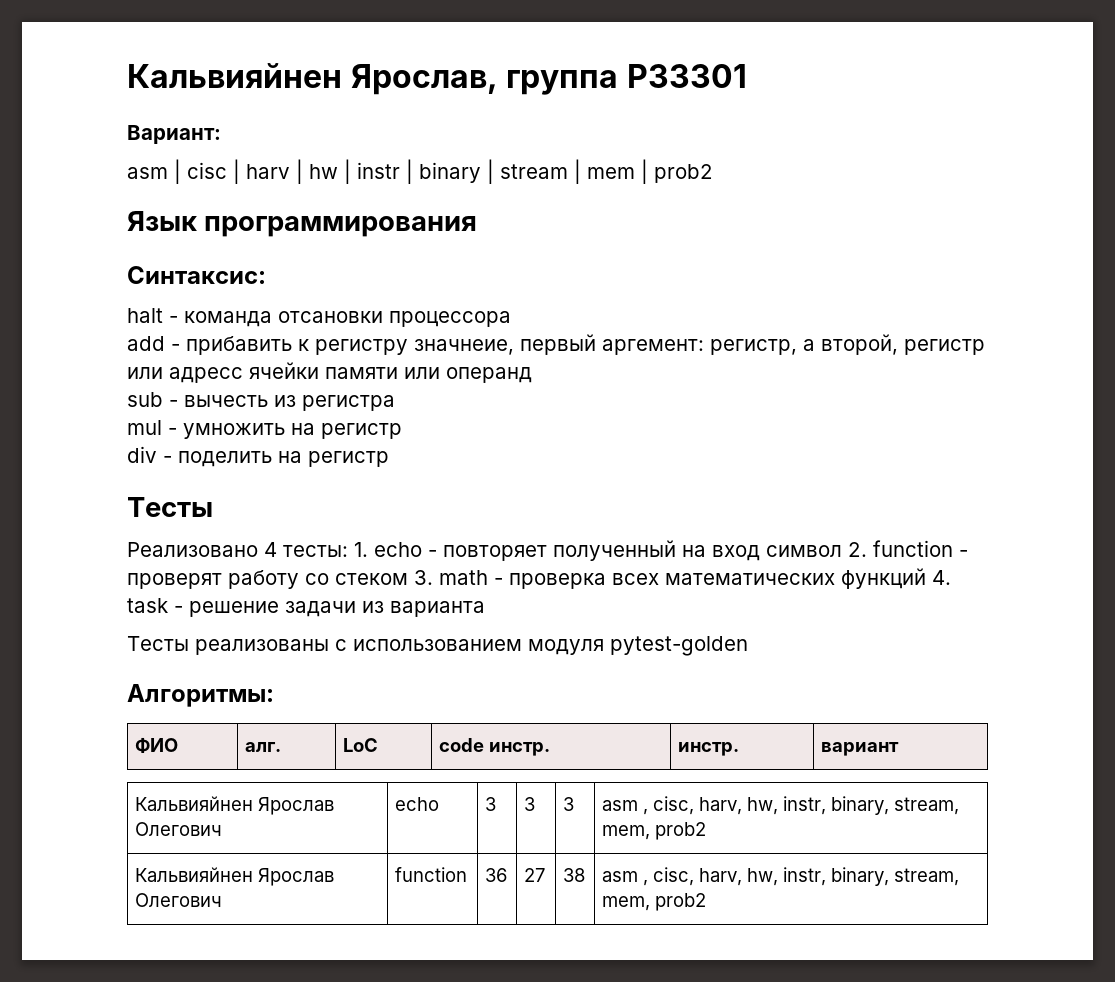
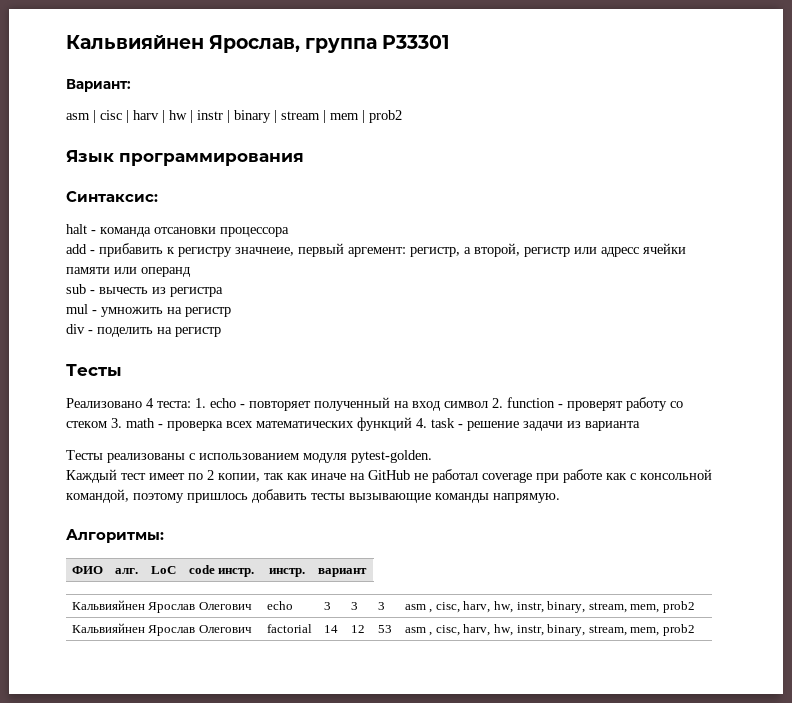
- Реализовано 4 тесты: 1. echo - повторяет полученный на вход символ 2. function - проверят работу со стеком 3. math - проверка всех математических функций 4. task - решение задачи из варианта
+ Реализовано 4 теста: 1. echo - повторяет полученный на вход символ 2. function - проверят работу со стеком 3. math - проверка всех математических функций 4. task - решение задачи из варианта
- Тесты реализованы с использованием модуля pytest-golden
+ Тесты реализованы с использованием модуля pytest-golden.
+ Каждый тест имеет по 2 копии, так как иначе на GitHub не работал coverage при работе как с консольной командой, поэтому пришлось добавить тесты вызывающие команды напрямую.
- Кальвияйнен Ярослав Олегович | function | 36 | 27 | 38 | asm , cisc, harv, hw, instr, binary, stream, mem, prob2
+ Кальвияйнен Ярослав Олегович | factorial | 14 | 12 | 53 | asm , cisc, harv, hw, instr, binary, stream, mem, prob2

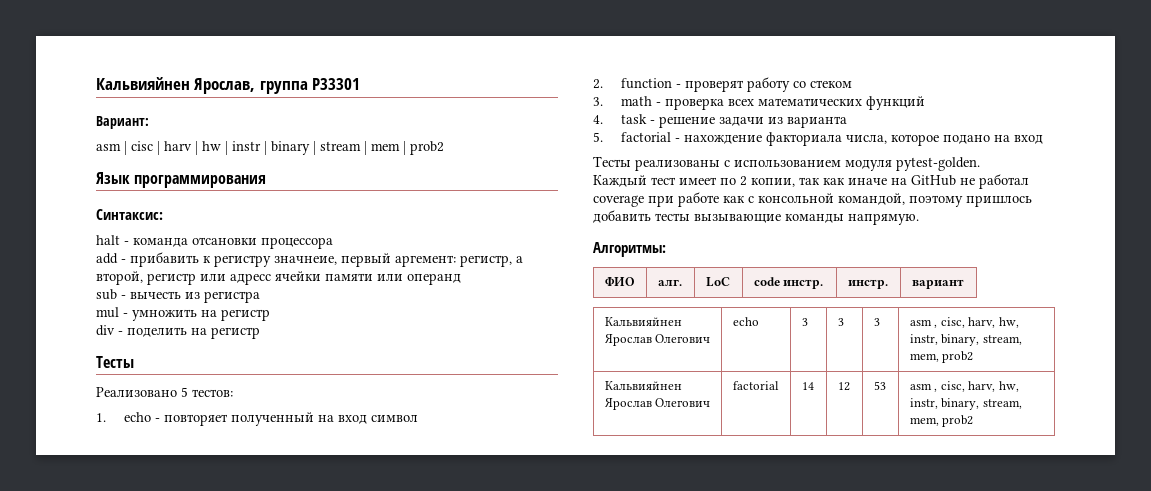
- Реализовано 4 теста: 1. echo - повторяет полученный на вход символ 2. function - проверят работу со стеком 3. math - проверка всех математических функций 4. task - решение задачи из варианта
+ Реализовано 5 тестов:
+ 1. echo - повторяет полученный на вход символ
+ 2. function - проверят работу со стеком
+ 3. math - проверка всех математических функций
+ 4. task - решение задачи из варианта
+ 5. factorial - нахождение факториала числа, которое подано на вход

